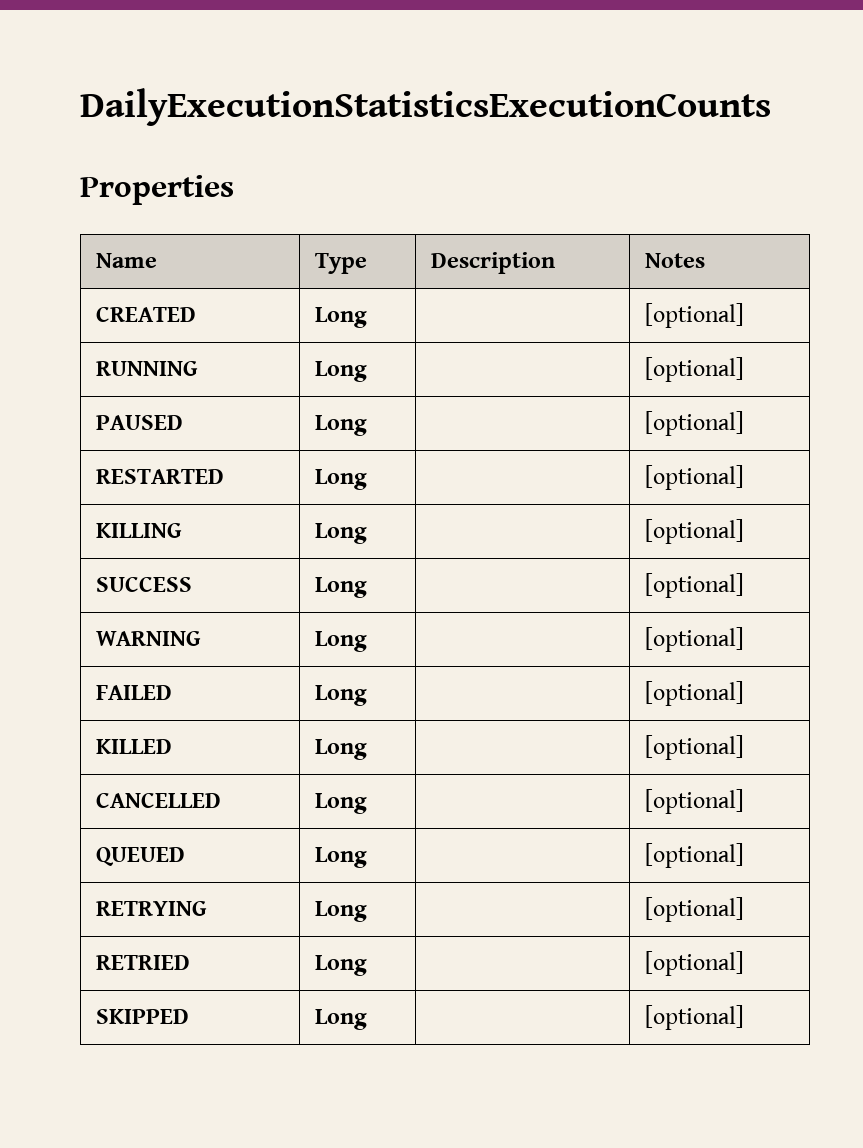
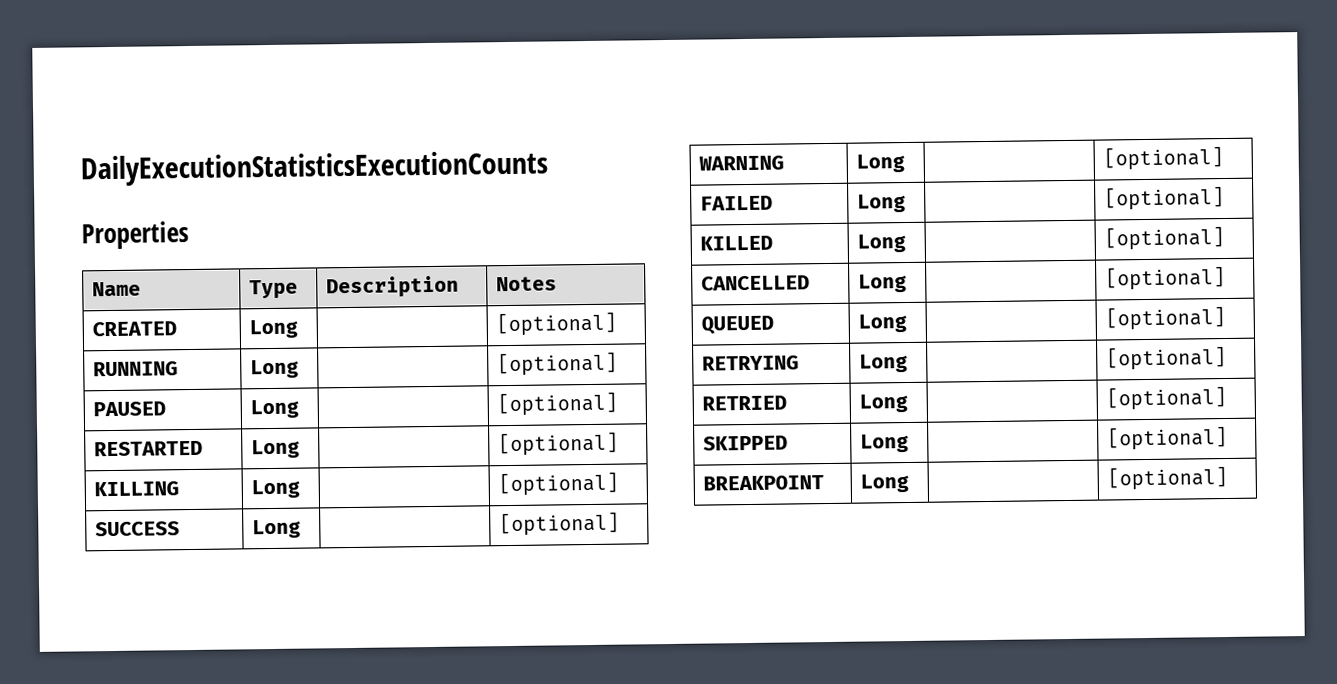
+ BREAKPOINT | Long | | [optional]

